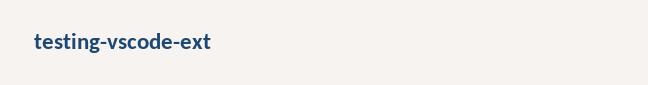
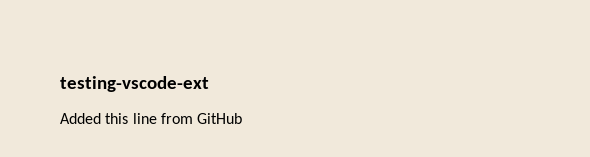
+ Added this line from GitHub

